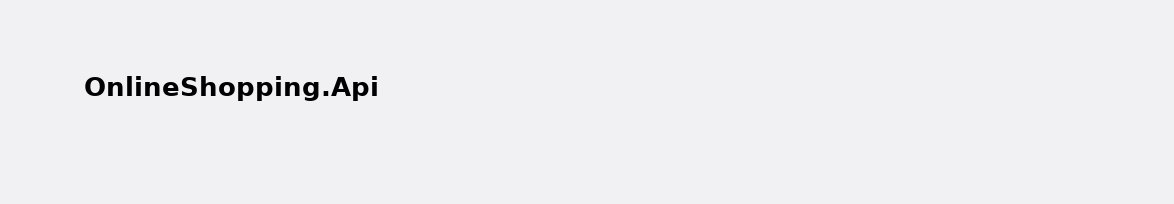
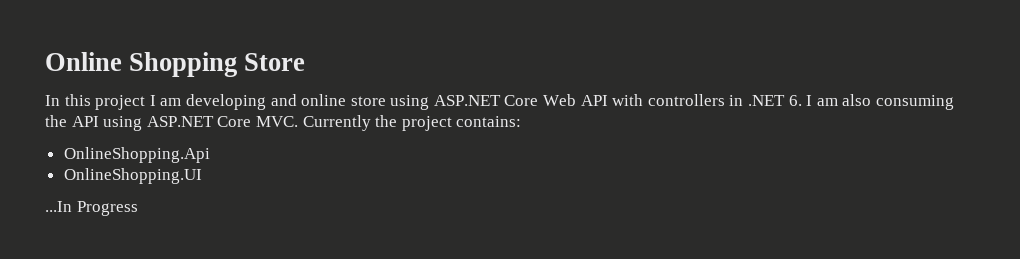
+ Online Shopping Store
+ In this project I am developing and online store using ASP.NET Core Web API with controllers in .NET 6. I am also consuming the API using ASP.NET Core MVC. Currently the project contains:
  OnlineShopping.Api
+ OnlineShopping.UI
+ ...In Progress

